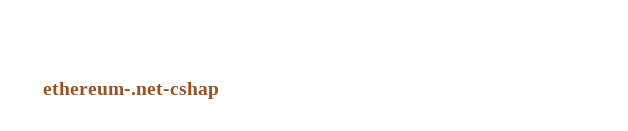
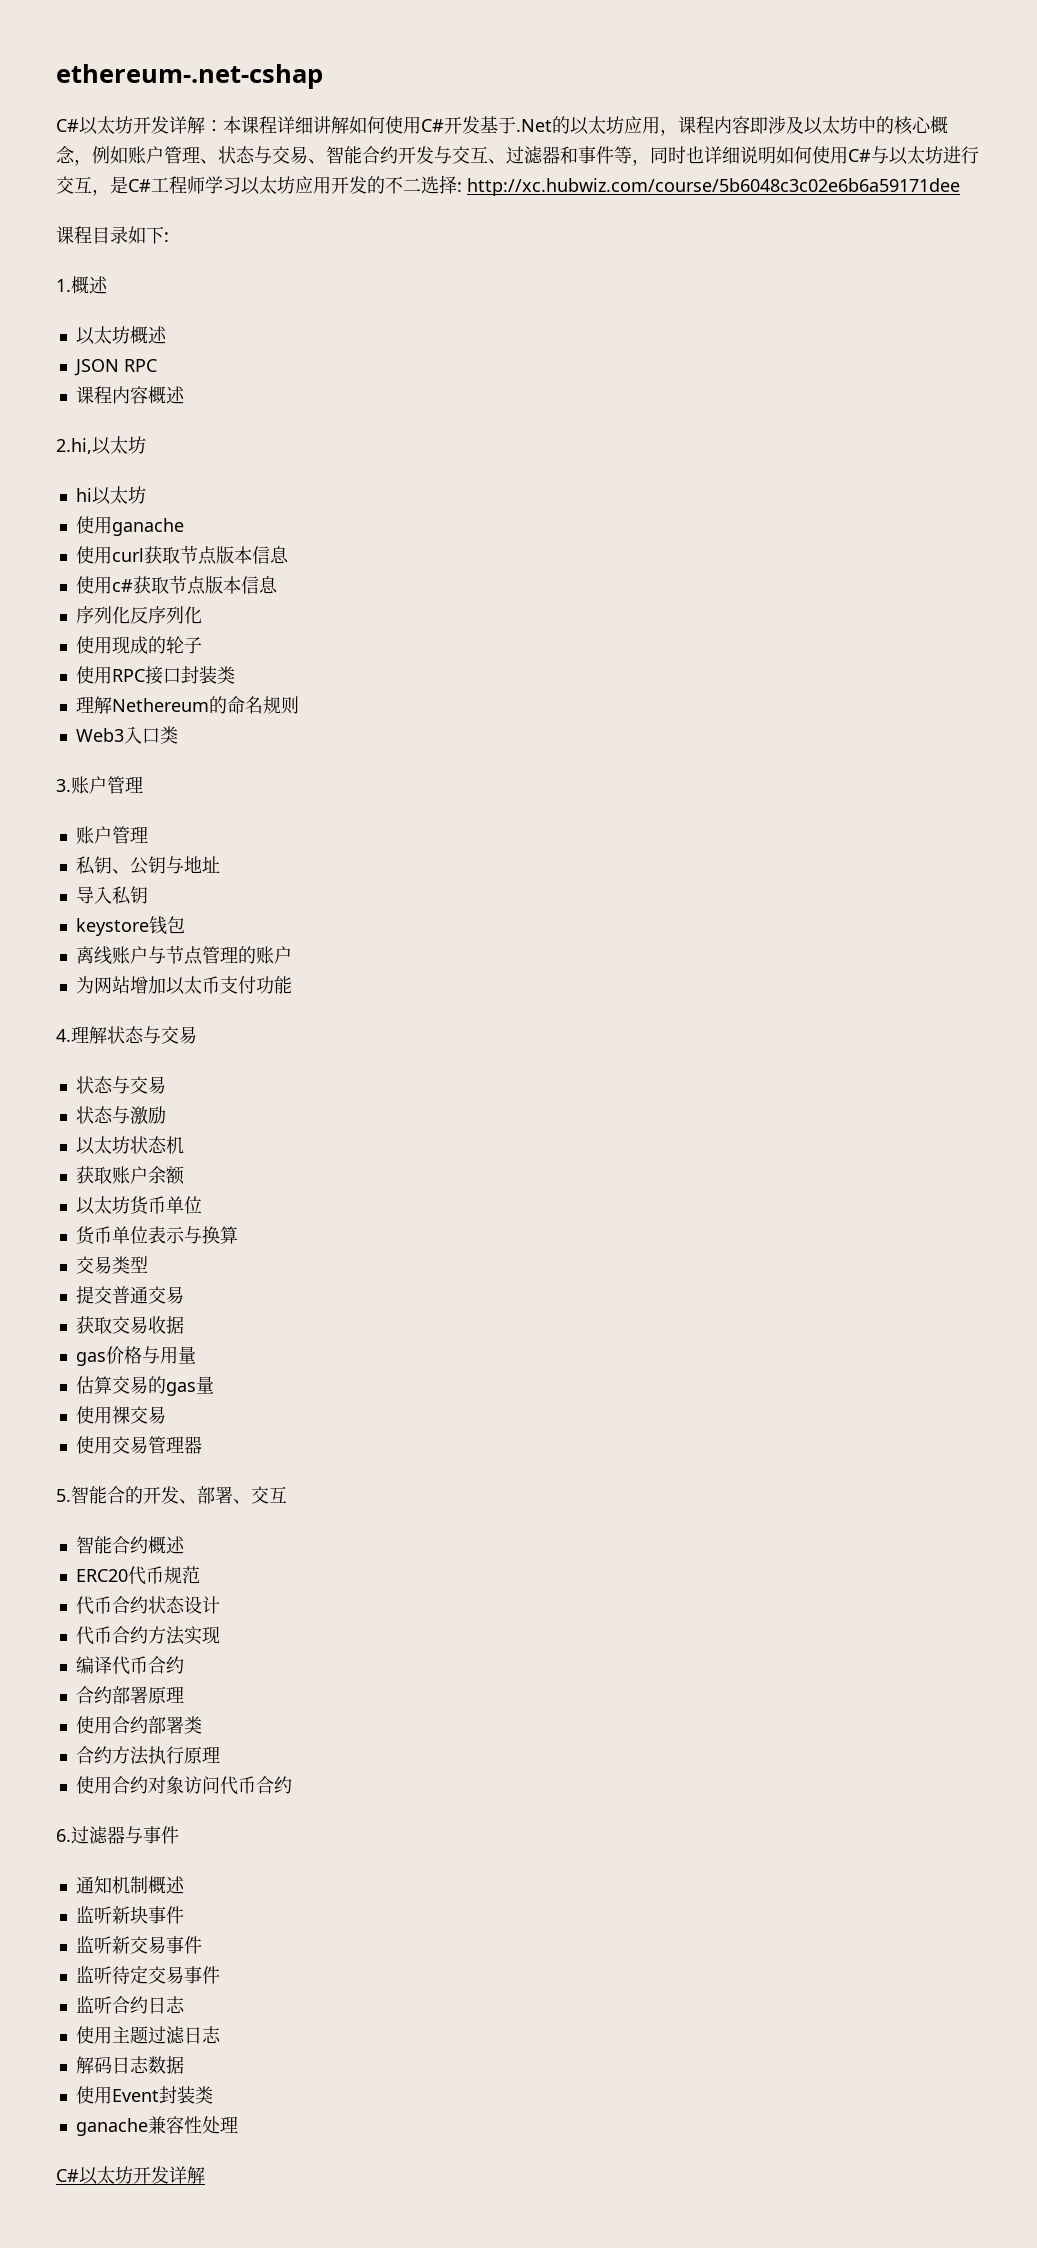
+ C#以太坊开发详解：本课程详细讲解如何使用C#开发基于.Net的以太坊应用，课程内容即涉及以太坊中的核心概念，例如账户管理、状态与交易、智能合约开发与交互、过滤器和事件等，同时也详细说明如何使用C#与以太坊进行交互，是C#工程师学习以太坊应用开发的不二选择: http://xc.hubwiz.com/course/5b6048c3c02e6b6a59171dee
+ 课程目录如下:
+ 1.概述
+ 以太坊概述
+ JSON RPC
+ 课程内容概述
+ 2.hi,以太坊
+ hi以太坊
+ 使用ganache
+ 使用curl获取节点版本信息
+ 使用c#获取节点版本信息
+ 序列化反序列化
+ 使用现成的轮子
+ 使用RPC接口封装类
+ 理解Nethereum的命名规则
+ Web3入口类
+ 3.账户管理
+ 账户管理
+ 私钥、公钥与地址
+ 导入私钥
+ keystore钱包
+ 离线账户与节点管理的账户
+ 为网站增加以太币支付功能
+ 4.理解状态与交易
+ 状态与交易
+ 状态与激励
+ 以太坊状态机
+ 获取账户余额
+ 以太坊货币单位
+ 货币单位表示与换算
+ 交易类型
+ 提交普通交易
+ 获取交易收据
+ gas价格与用量
+ 估算交易的gas量
+ 使用裸交易
+ 使用交易管理器
+ 5.智能合的开发、部署、交互
+ 智能合约概述
+ ERC20代币规范
+ 代币合约状态设计
+ 代币合约方法实现
+ 编译代币合约
+ 合约部署原理
+ 使用合约部署类
+ 合约方法执行原理
+ 使用合约对象访问代币合约
+ 6.过滤器与事件
+ 通知机制概述
+ 监听新块事件
+ 监听新交易事件
+ 监听待定交易事件
+ 监听合约日志
+ 使用主题过滤日志
+ 解码日志数据
+ 使用Event封装类
+ ganache兼容性处理
+ C#以太坊开发详解

